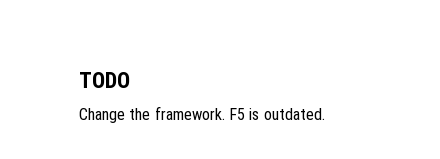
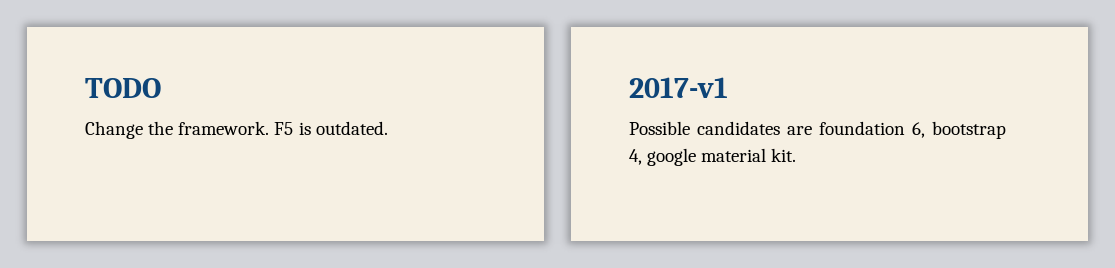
+ 2017-v1
+ Possible candidates are foundation 6, bootstrap 4, google material kit.

